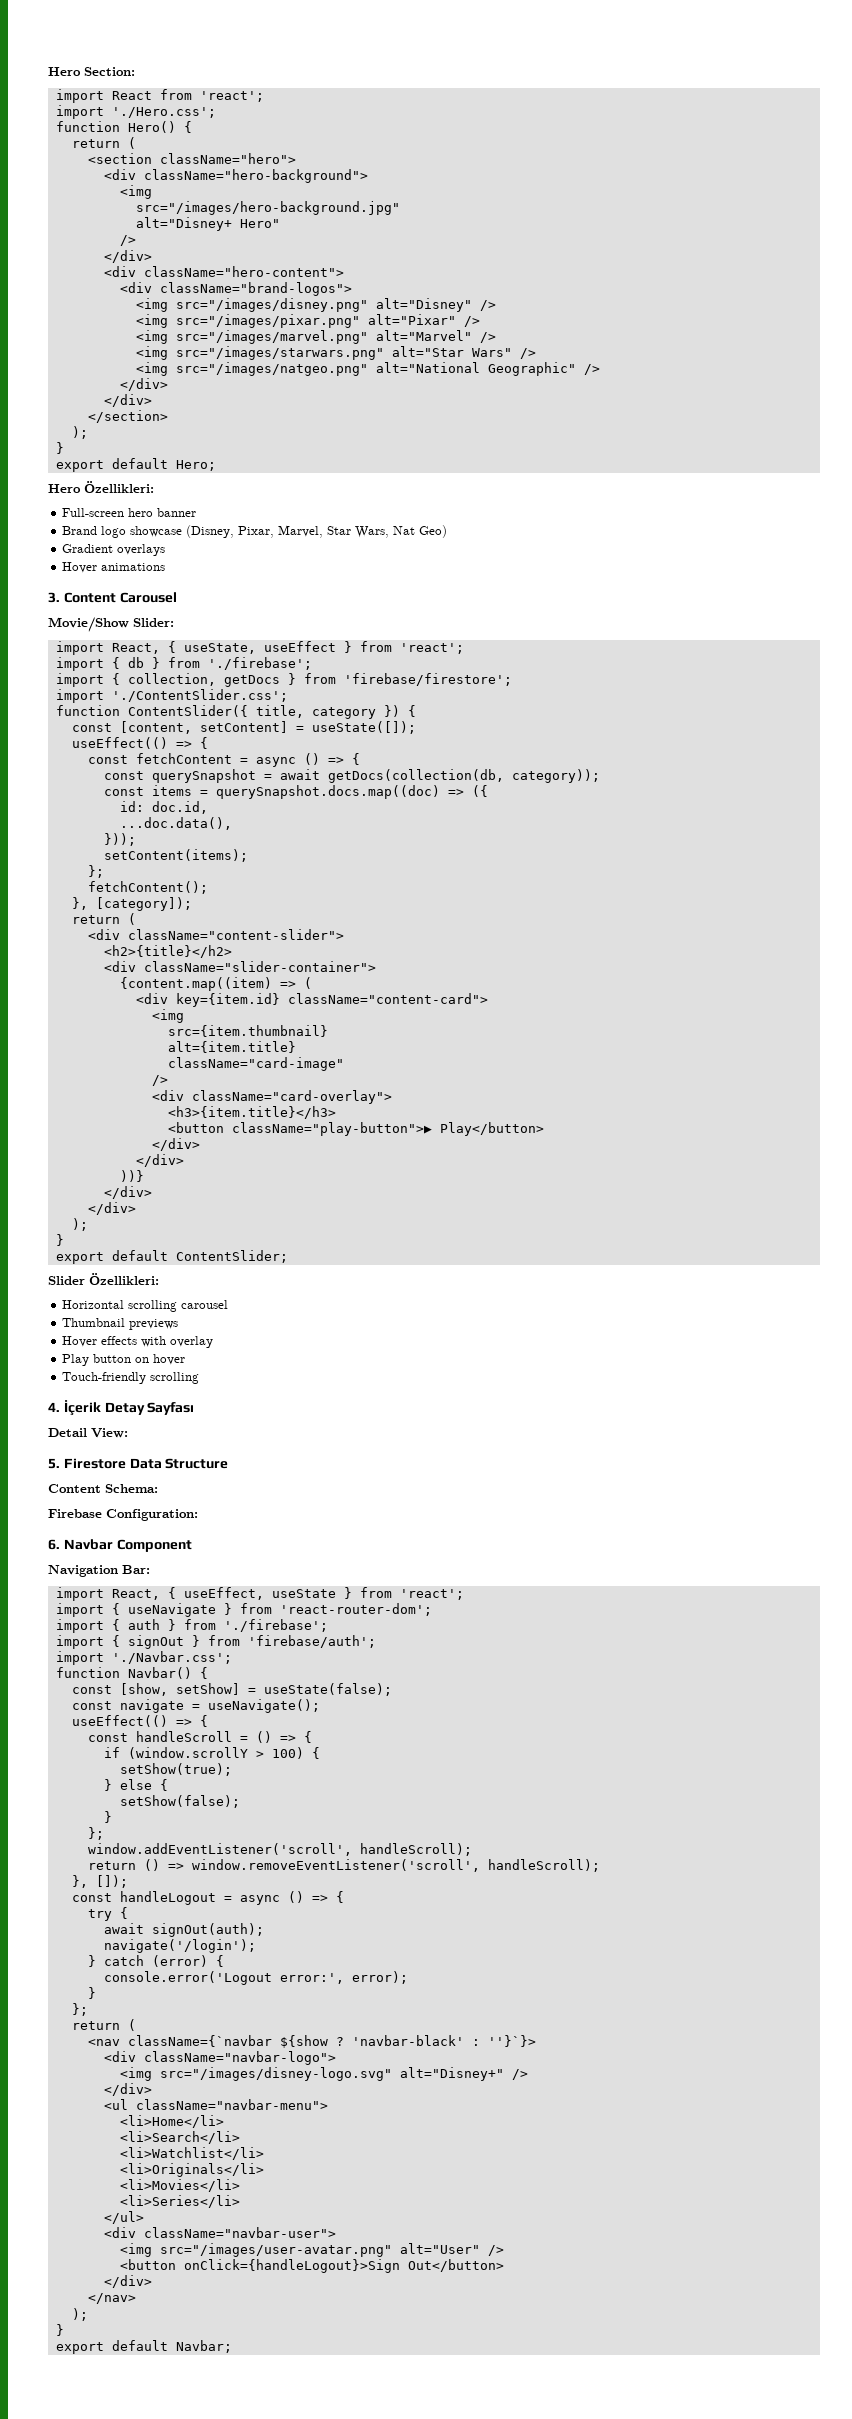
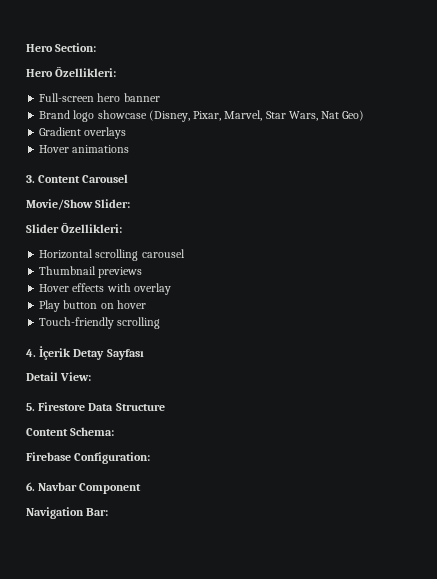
- import React from 'react';
- import './Hero.css';
- function Hero() {
- return (
- <section className="hero">
- <div className="hero-background">
- <img
- src="/images/hero-background.jpg"
- alt="Disney+ Hero"
- />
- </div>
- <div className="hero-content">
- <div className="brand-logos">
- <img src="/images/disney.png" alt="Disney" />
- <img src="/images/pixar.png" alt="Pixar" />
- <img src="/images/marvel.png" alt="Marvel" />
- <img src="/images/starwars.png" alt="Star Wars" />
- <img src="/images/natgeo.png" alt="National Geographic" />
- </div>
- </div>
- </section>
- );
- }
- export default Hero;
- import React, { useState, useEffect } from 'react';
- import { db } from './firebase';
- import { collection, getDocs } from 'firebase/firestore';
- import './ContentSlider.css';
- function ContentSlider({ title, category }) {
- const [content, setContent] = useState([]);
- useEffect(() => {
- const fetchContent = async () => {
- const querySnapshot = await getDocs(collection(db, category));
- const items = querySnapshot.docs.map((doc) => ({
- id: doc.id,
- ...doc.data(),
- }));
- setContent(items);
- };
- fetchContent();
- }, [category]);
- return (
- <div className="content-slider">
- <h2>{title}</h2>
- <div className="slider-container">
- {content.map((item) => (
- <div key={item.id} className="content-card">
- <img
- src={item.thumbnail}
- alt={item.title}
- className="card-image"
- />
- <div className="card-overlay">
- <h3>{item.title}</h3>
- <button className="play-button">▶ Play</button>
- </div>
- </div>
- ))}
- </div>
- </div>
- );
- }
- export default ContentSlider;
- import React, { useEffect, useState } from 'react';
- import { useNavigate } from 'react-router-dom';
- import { auth } from './firebase';
- import { signOut } from 'firebase/auth';
- import './Navbar.css';
- function Navbar() {
- const [show, setShow] = useState(false);
- const navigate = useNavigate();
- useEffect(() => {
- const handleScroll = () => {
- if (window.scrollY > 100) {
- setShow(true);
- } else {
- setShow(false);
- }
- };
- window.addEventListener('scroll', handleScroll);
- return () => window.removeEventListener('scroll', handleScroll);
- }, []);
- const handleLogout = async () => {
- try {
- await signOut(auth);
- navigate('/login');
- } catch (error) {
- console.error('Logout error:', error);
- }
- };
- return (
- <nav className={`navbar ${show ? 'navbar-black' : ''}`}>
- <div className="navbar-logo">
- <img src="/images/disney-logo.svg" alt="Disney+" />
- </div>
- <ul className="navbar-menu">
- <li>Home</li>
- <li>Search</li>
- <li>Watchlist</li>
- <li>Originals</li>
- <li>Movies</li>
- <li>Series</li>
- </ul>
- <div className="navbar-user">
- <img src="/images/user-avatar.png" alt="User" />
- <button onClick={handleLogout}>Sign Out</button>
- </div>
- </nav>
- );
- }
- export default Navbar;

